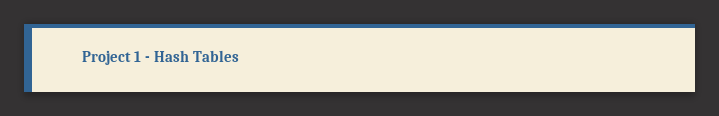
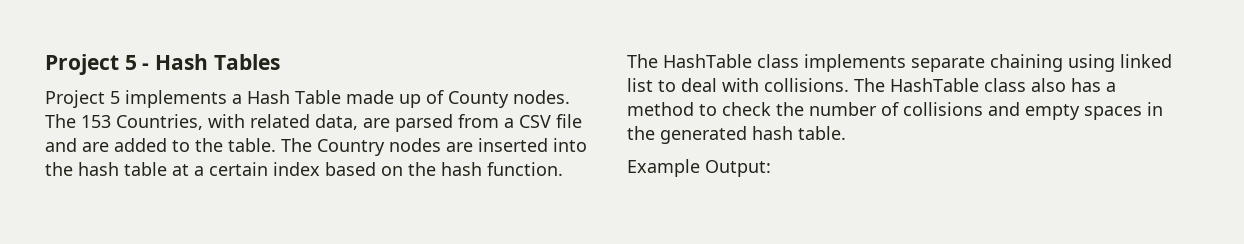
- Project 1 - Hash Tables
+ Project 5 - Hash Tables
+ Project 5 implements a Hash Table made up of County nodes. The 153 Countries, with related data, are parsed from a CSV file and are added to the table. The Country nodes are inserted into the hash table at a certain index based on the hash function. The HashTable class implements separate chaining using linked list to deal with collisions. The HashTable class also has a method to check the number of collisions and empty spaces in the generated hash table.
+ Example Output:

